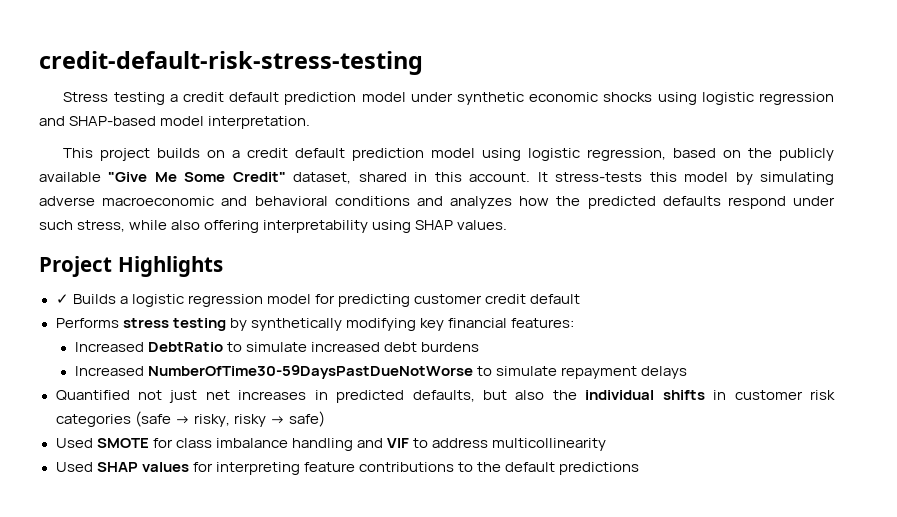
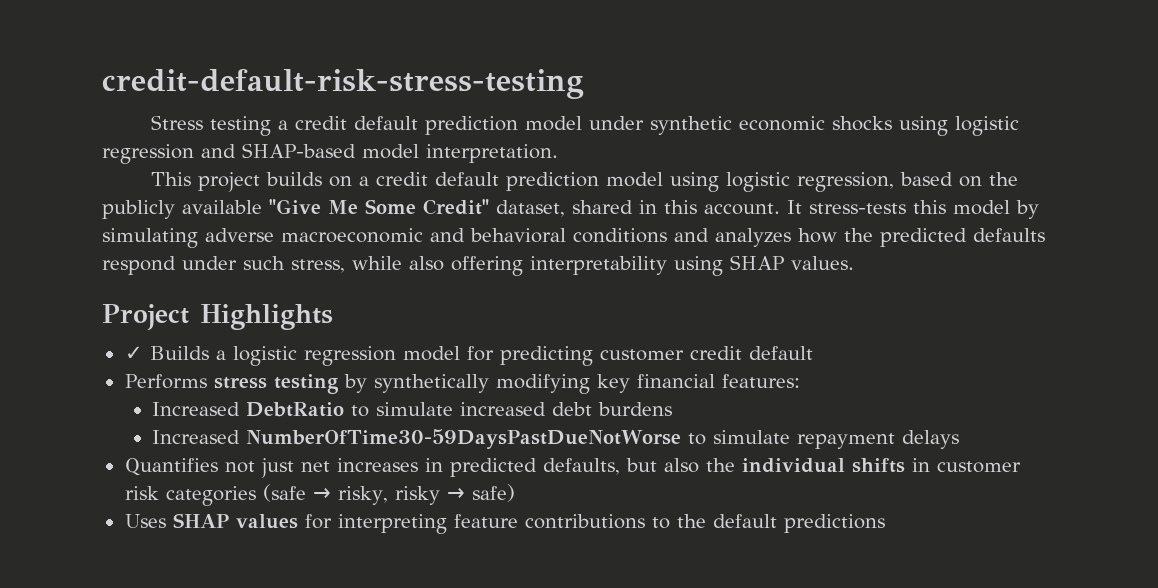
- Quantified not just net increases in predicted defaults, but also the individual shifts in customer risk categories (safe → risky, risky → safe)
+ Quantifies not just net increases in predicted defaults, but also the individual shifts in customer risk categories (safe → risky, risky → safe)
- Used SMOTE for class imbalance handling and VIF to address multicollinearity
- Used SHAP values for interpreting feature contributions to the default predictions
+ Uses SHAP values for interpreting feature contributions to the default predictions

